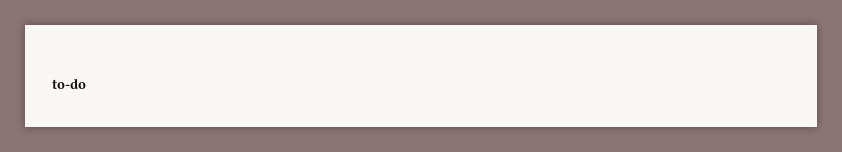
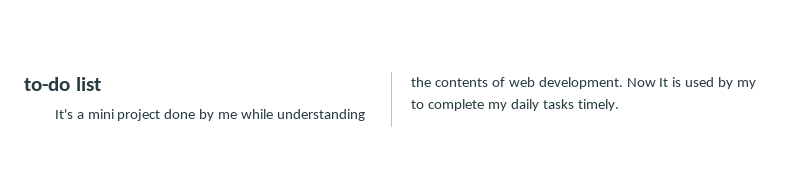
- to-do
+ to-do list
+ It's a mini project done by me while understanding the contents of web development. Now It is used by my to complete my daily tasks timely.

